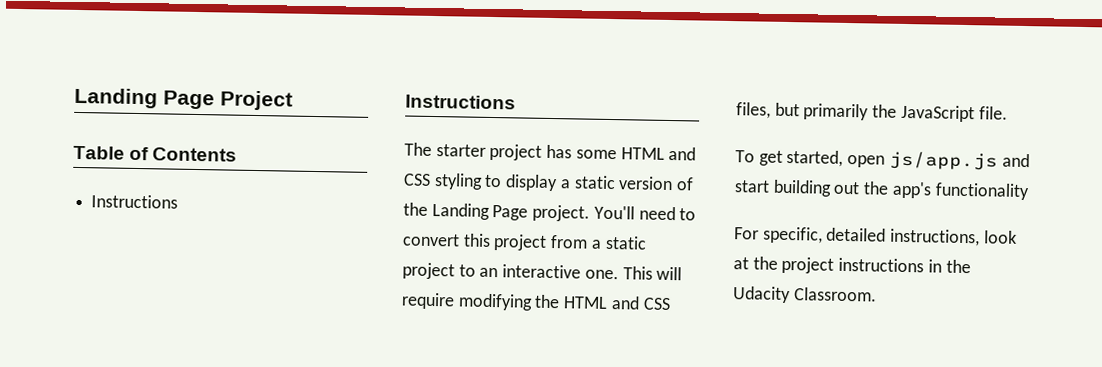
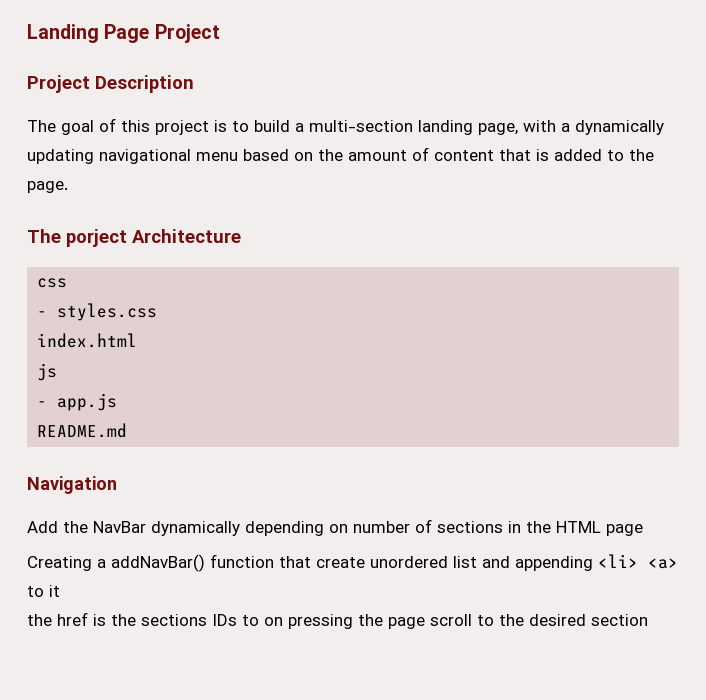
- Table of Contents
- Instructions
- Instructions
- The starter project has some HTML and CSS styling to display a static version of the Landing Page project. You'll need to convert this project from a static project to an interactive one. This will require modifying the HTML and CSS files, but primarily the JavaScript file.
- To get started, open js/app.js and start building out the app's functionality
- For specific, detailed instructions, look at the project instructions in the Udacity Classroom.
+ Project Description
+ The goal of this project is to build a multi-section landing page, with a dynamically updating navigational menu based on the amount of content that is added to the page.
+ The porject Architecture
+ css
+ - styles.css
+ index.html
+ js
+ - app.js
+ README.md
+ Navigation
+ Add the NavBar dynamically depending on number of sections in the HTML page
+ Creating a addNavBar() function that create unordered list and appending <li> <a> to it
+ the href is the sections IDs to on pressing the page scroll to the desired section

